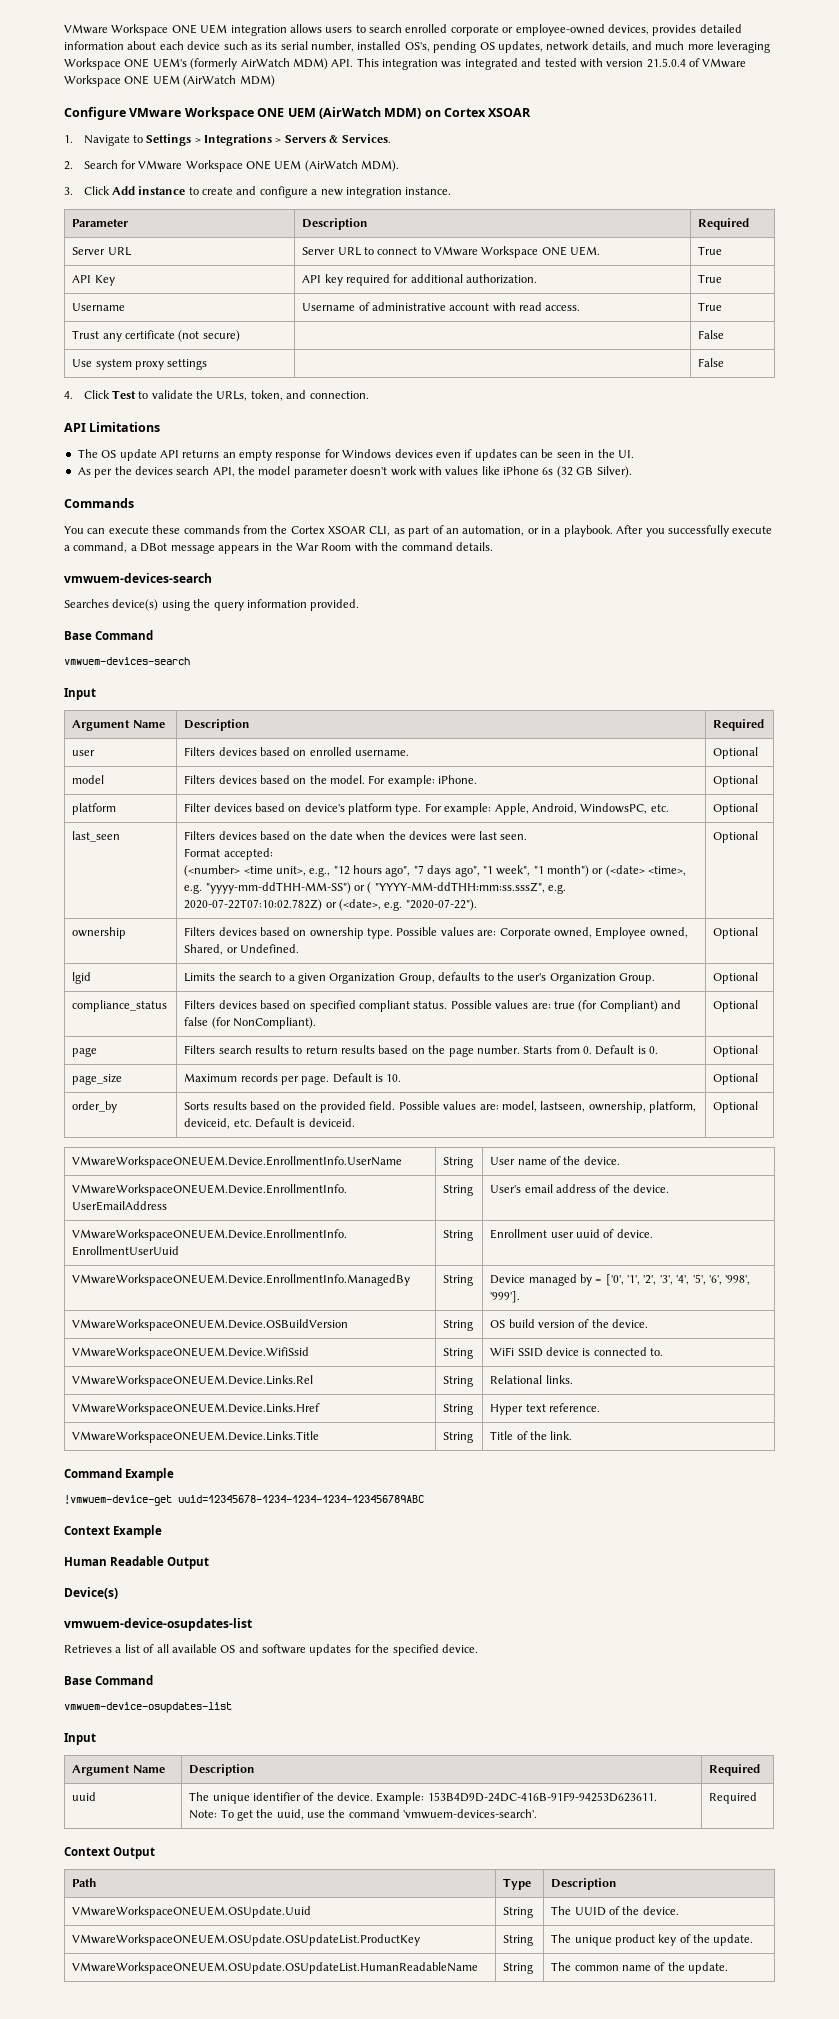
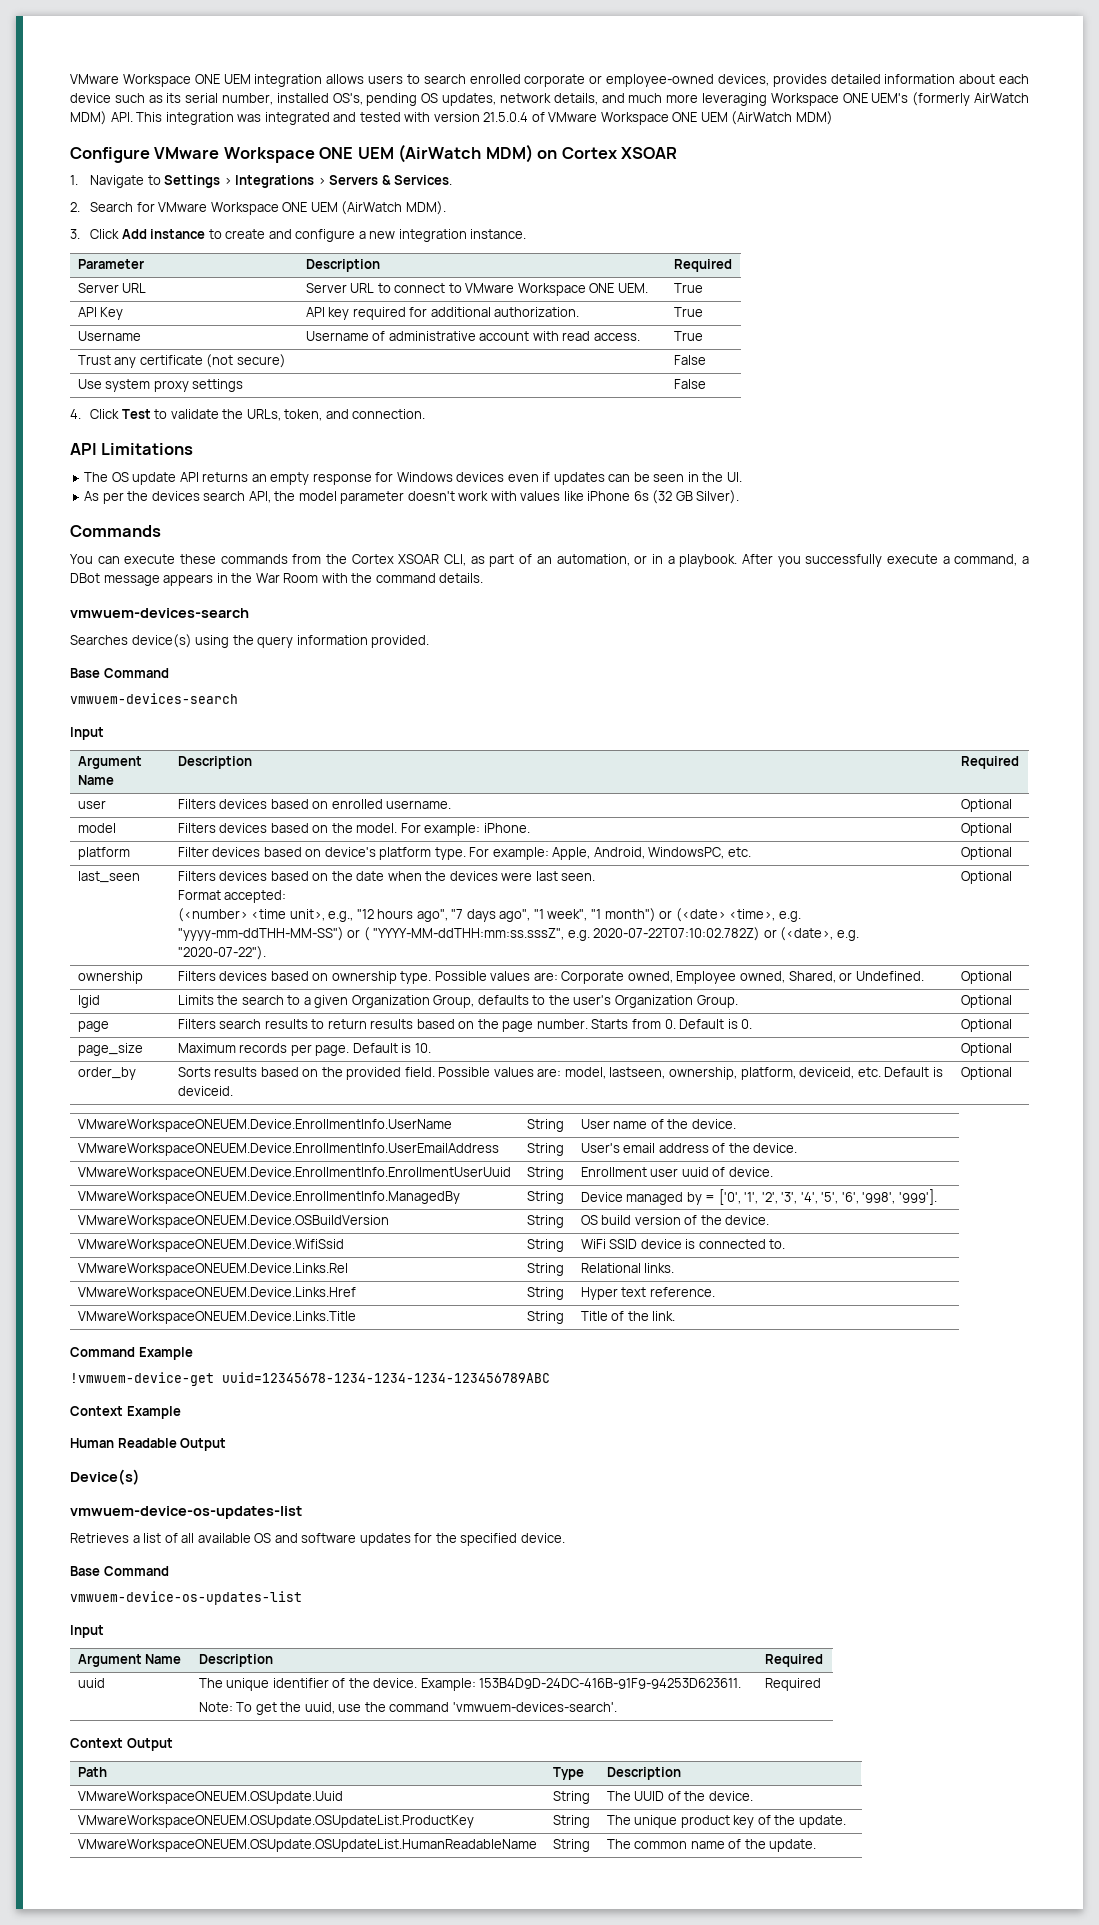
- compliance_status | Filters devices based on specified compliant status. Possible values are: true (for Compliant) and false (for NonCompliant). | Optional
  Device(s)
- vmwuem-device-osupdates-list
+ vmwuem-device-os-updates-list
  Retrieves a list of all available OS and software updates for the specified device.
  Base Command
- vmwuem-device-osupdates-list
+ vmwuem-device-os-updates-list

